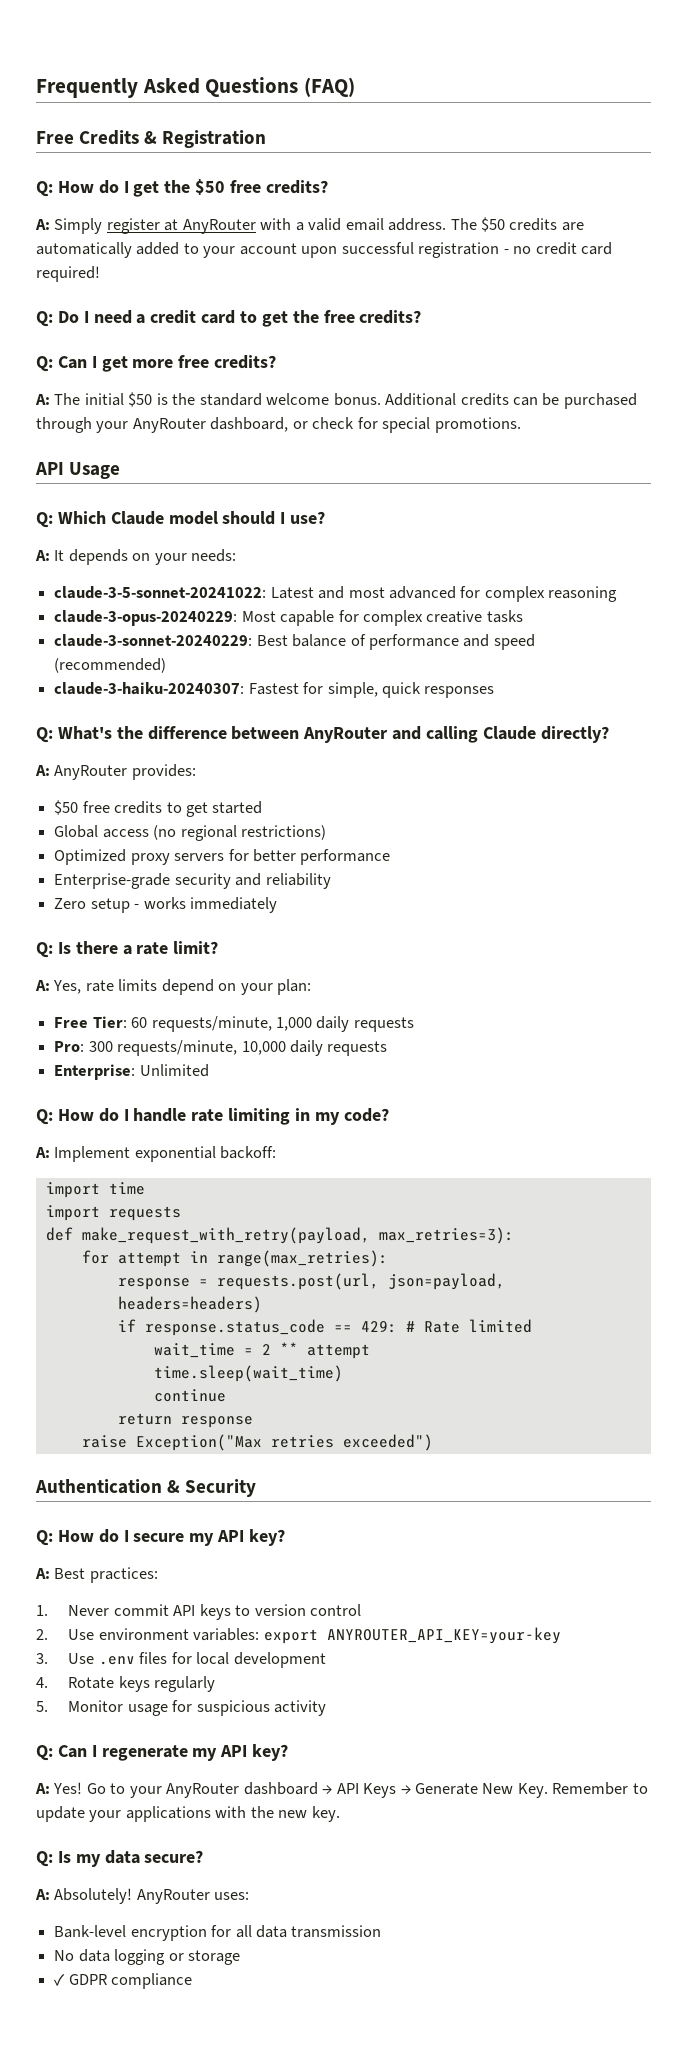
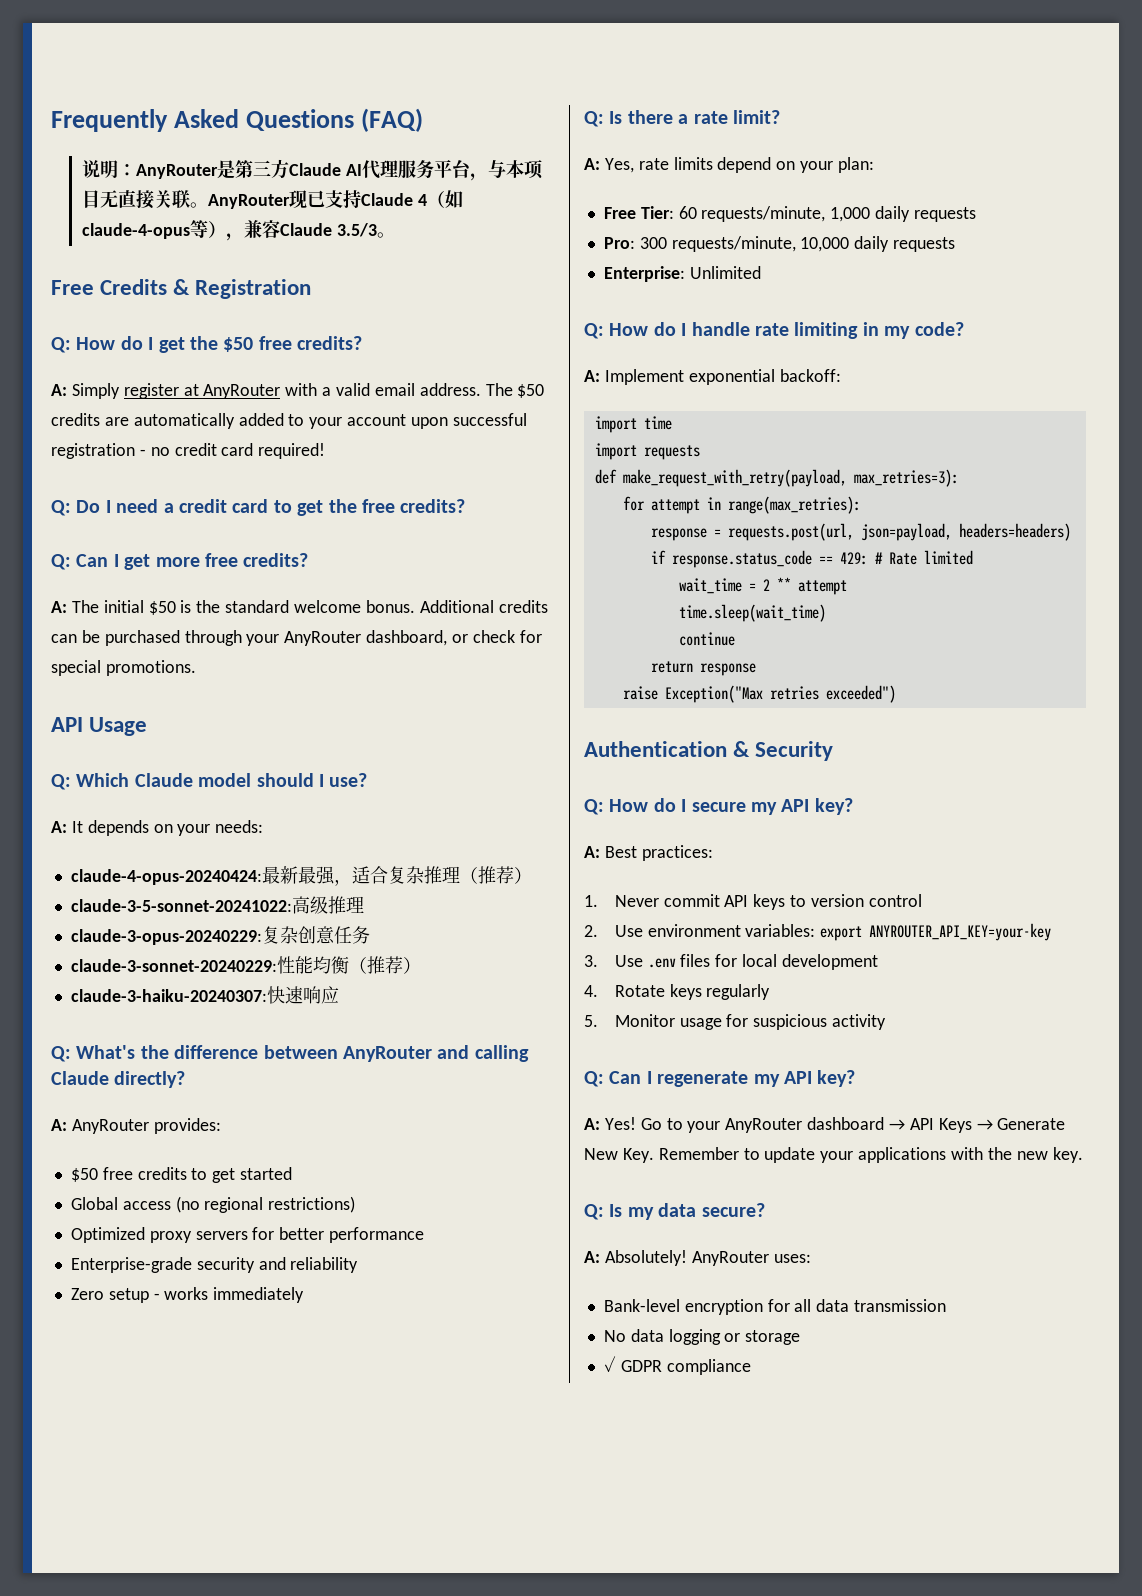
+ 说明：AnyRouter是第三方Claude AI代理服务平台，与本项目无直接关联。AnyRouter现已支持Claude 4（如claude-4-opus等），兼容Claude 3.5/3。
- claude-3-5-sonnet-20241022: Latest and most advanced for complex reasoning
- claude-3-opus-20240229: Most capable for complex creative tasks
- claude-3-sonnet-20240229: Best balance of performance and speed (recommended)
- claude-3-haiku-20240307: Fastest for simple, quick responses
+ claude-4-opus-20240424:最新最强，适合复杂推理（推荐）
+ claude-3-5-sonnet-20241022:高级推理
+ claude-3-opus-20240229:复杂创意任务
+ claude-3-sonnet-20240229:性能均衡（推荐）
+ claude-3-haiku-20240307:快速响应

